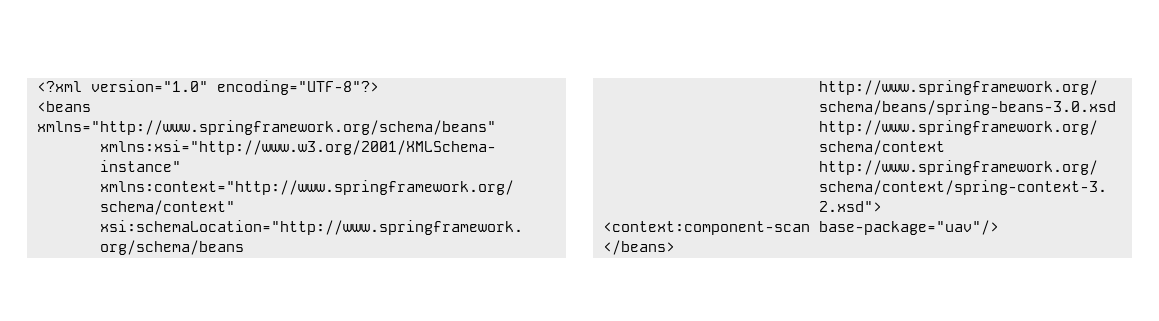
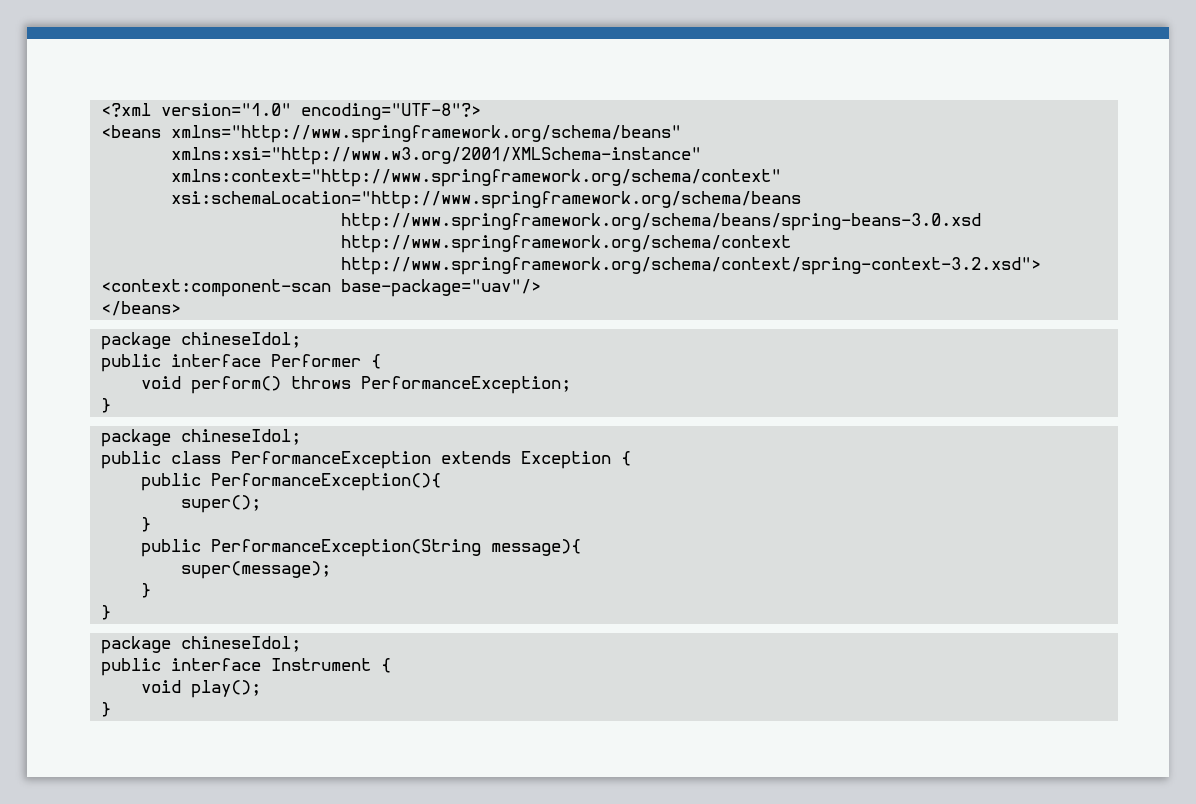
  </beans>
+ package chineseIdol;
+ public interface Performer {
+ void perform() throws PerformanceException;
+ }
+ package chineseIdol;
+ public class PerformanceException extends Exception {
+ public PerformanceException(){
+ super();
+ }
+ public PerformanceException(String message){
+ super(message);
+ }
+ }
+ package chineseIdol;
+ public interface Instrument {
+ void play();
+ }

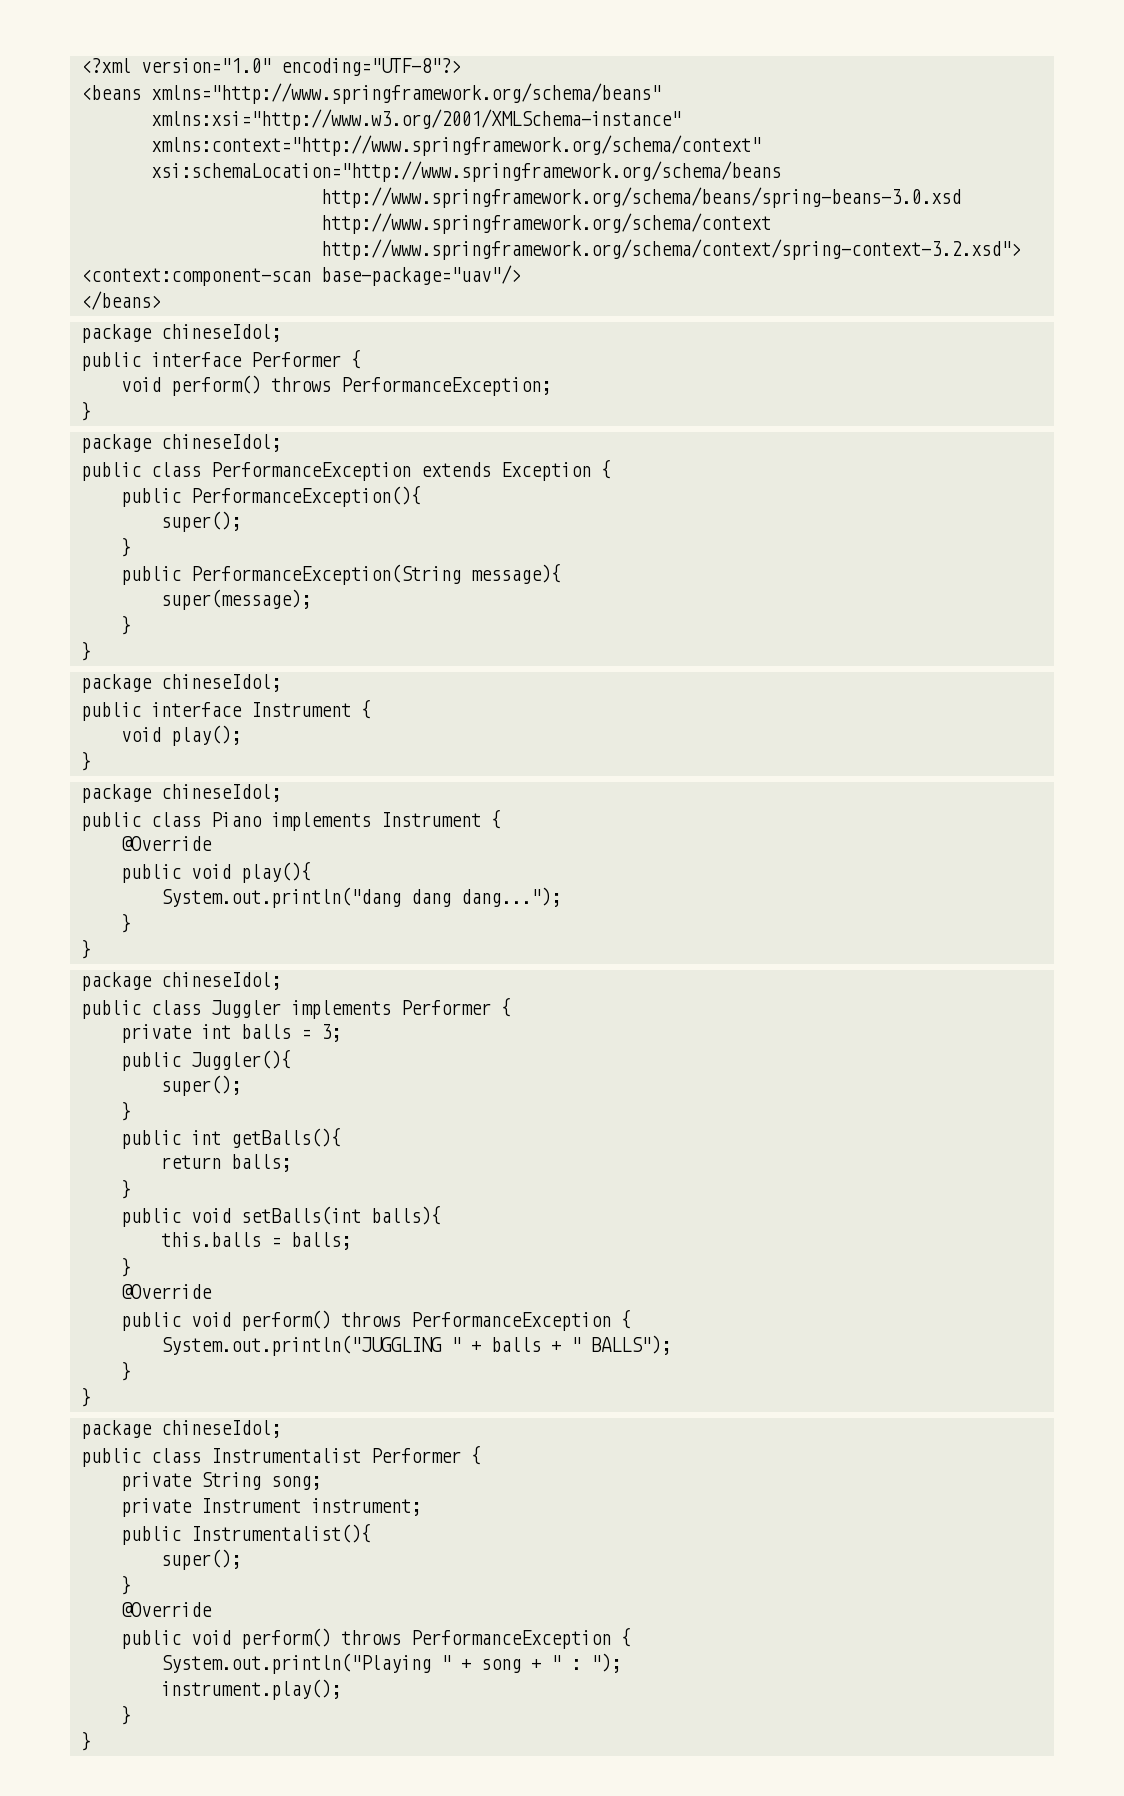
  void play();
+ }
+ package chineseIdol;
+ public class Piano implements Instrument {
+ @Override
+ public void play(){
+ System.out.println("dang dang dang...");
+ }
+ }
+ package chineseIdol;
+ public class Juggler implements Performer {
+ private int balls = 3;
+ public Juggler(){
+ super();
+ }
+ public int getBalls(){
+ return balls;
+ }
+ public void setBalls(int balls){
+ this.balls = balls;
+ }
+ @Override
+ public void perform() throws PerformanceException {
+ System.out.println("JUGGLING " + balls + " BALLS");
+ }
+ }
+ package chineseIdol;
+ public class Instrumentalist Performer {
+ private String song;
+ private Instrument instrument;
+ public Instrumentalist(){
+ super();
+ }
+ @Override
+ public void perform() throws PerformanceException {
+ System.out.println("Playing " + song + " : ");
+ instrument.play();
+ }

